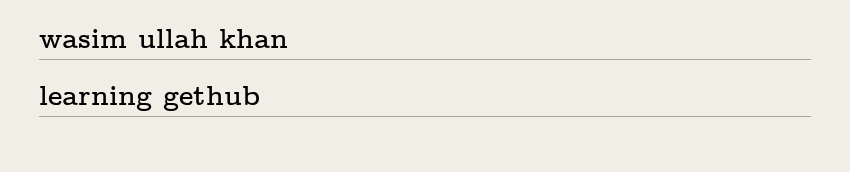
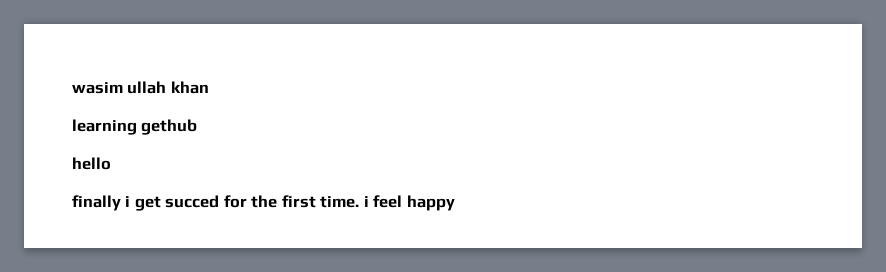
+ hello
+ finally i get succed for the first time. i feel happy

